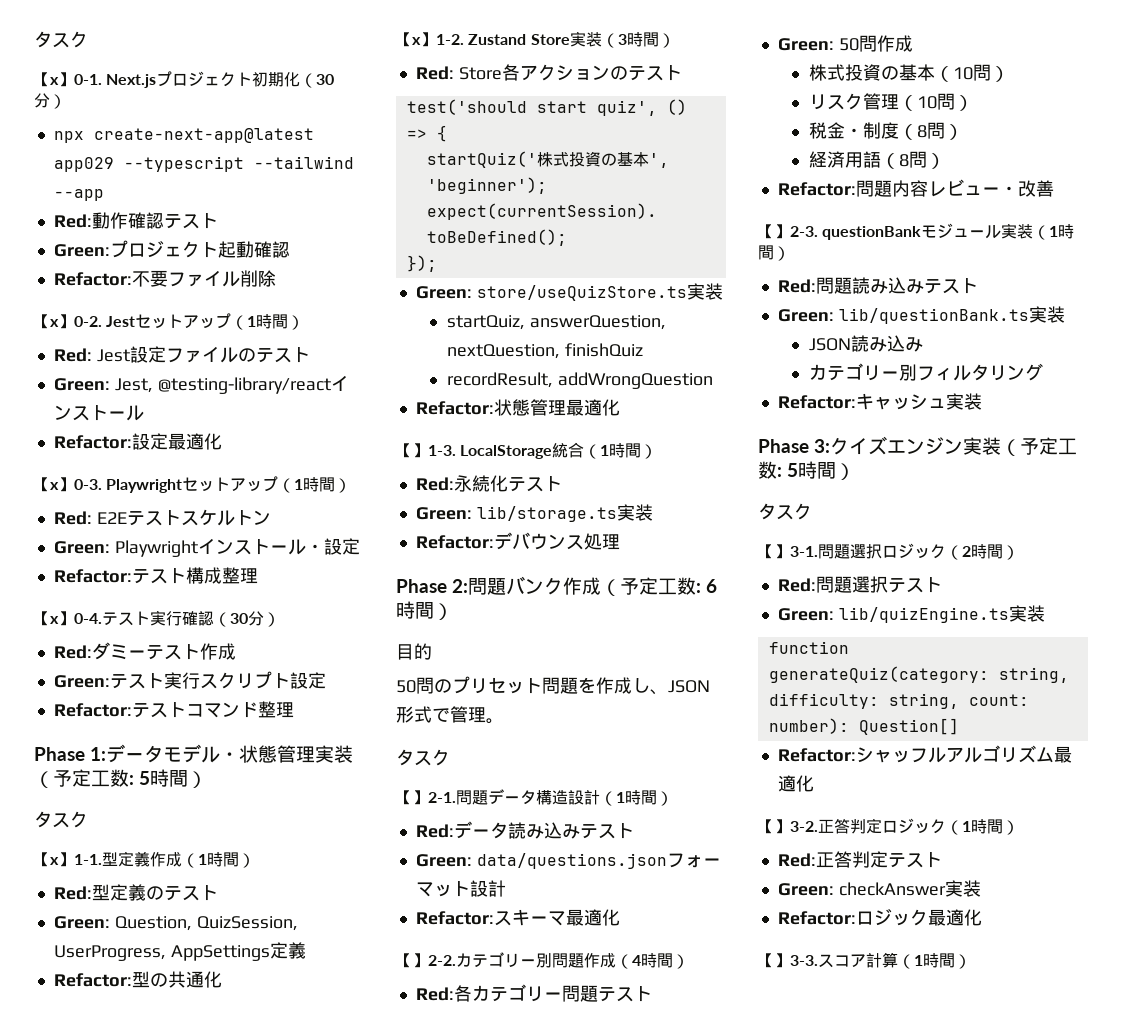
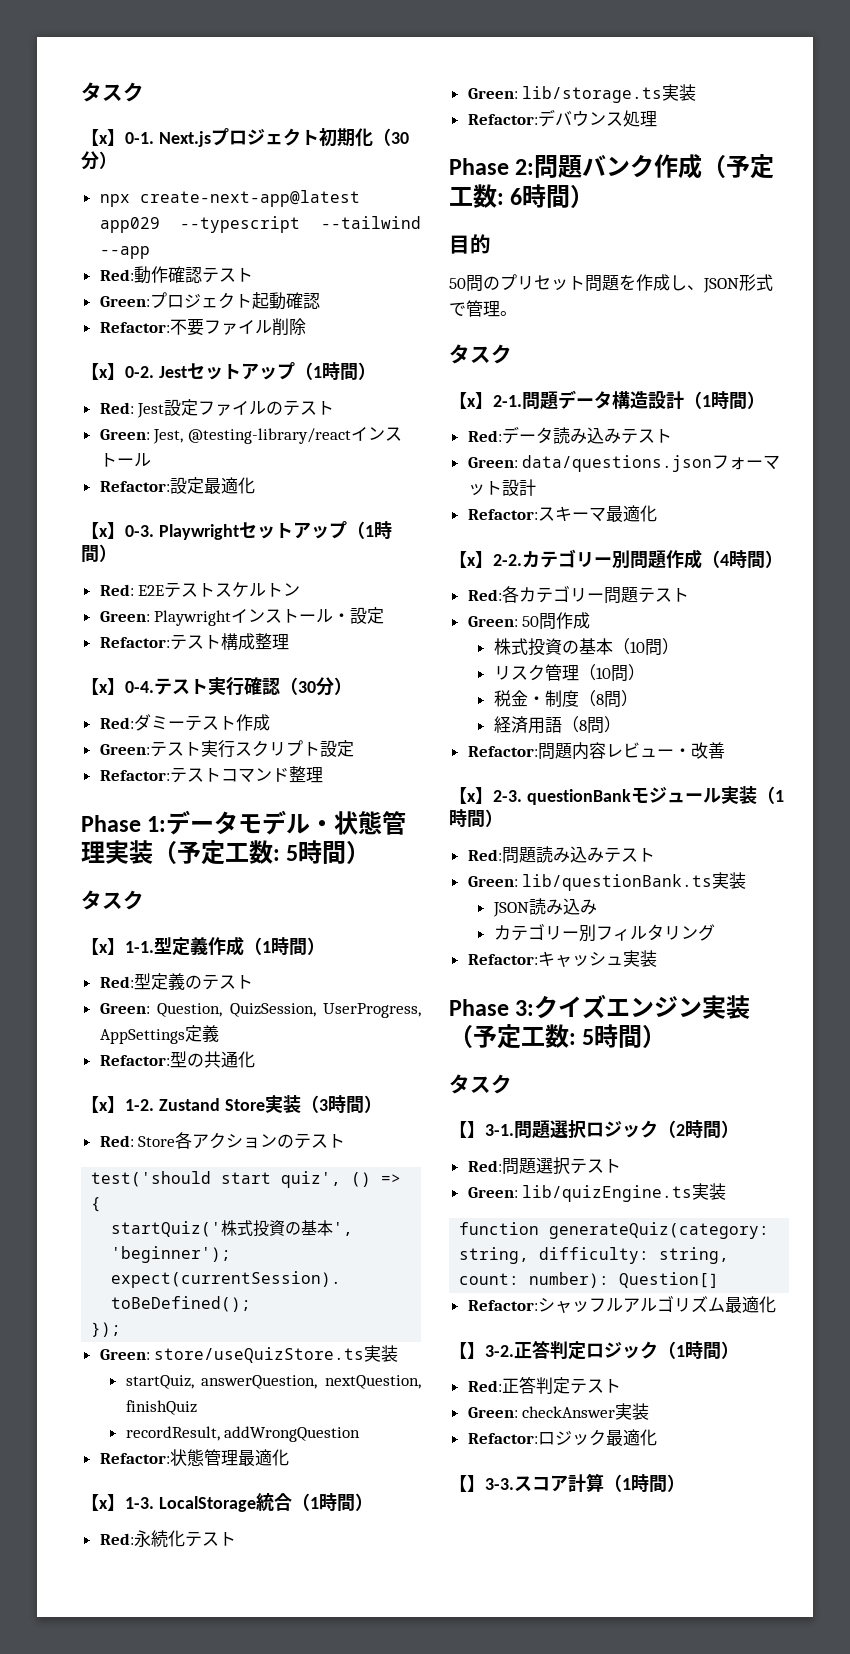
- 【】1-3.
+ 【x】1-3.
- 【】2-1.
+ 【x】2-1.
- 【】2-2.
+ 【x】2-2.
- 【】2-3. questionBankモジュール実装（1時間）
+ 【x】2-3. questionBankモジュール実装（1時間）

